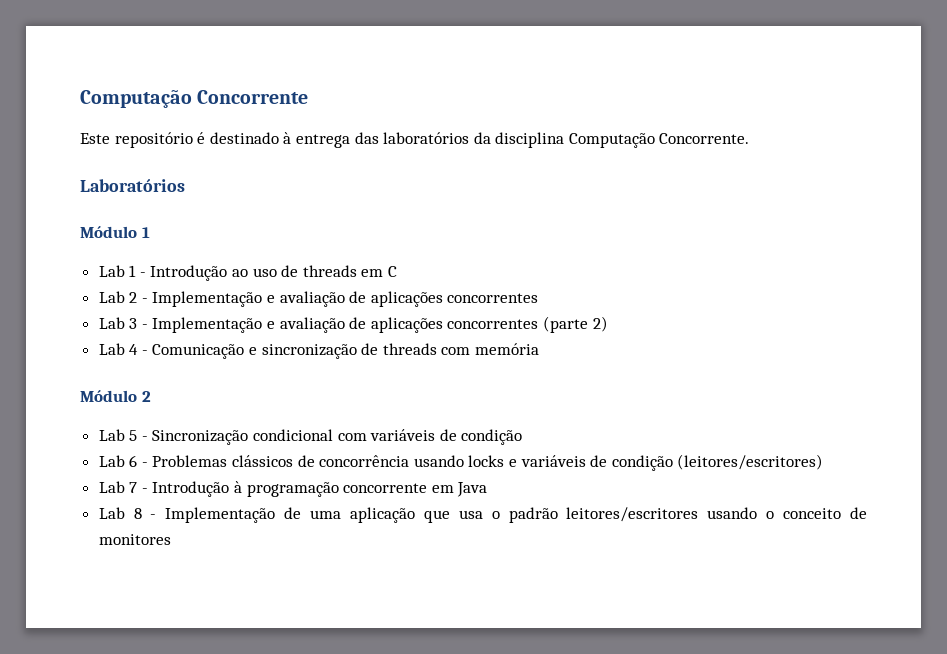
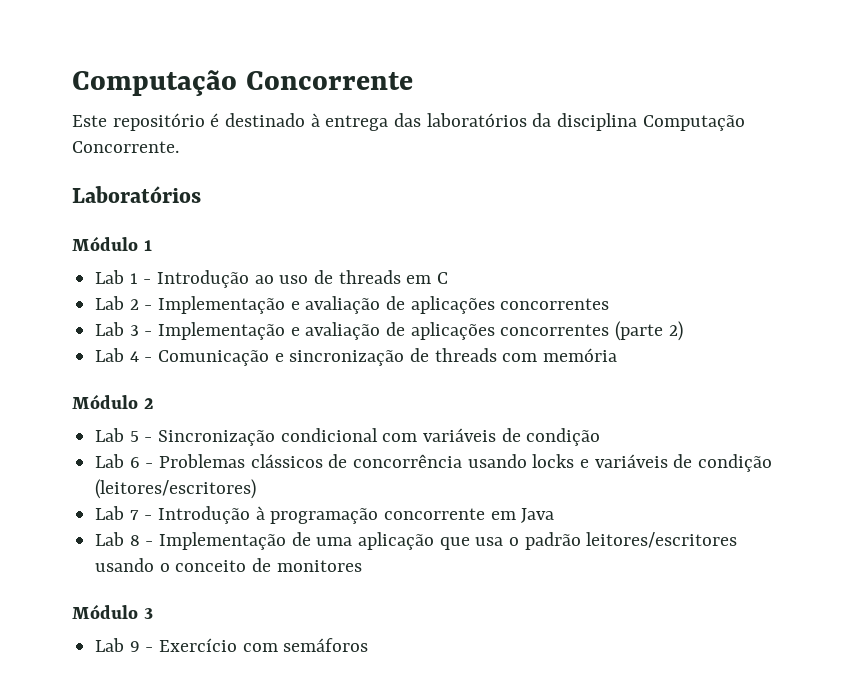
+ Módulo 3
+ Lab 9 - Exercício com semáforos

